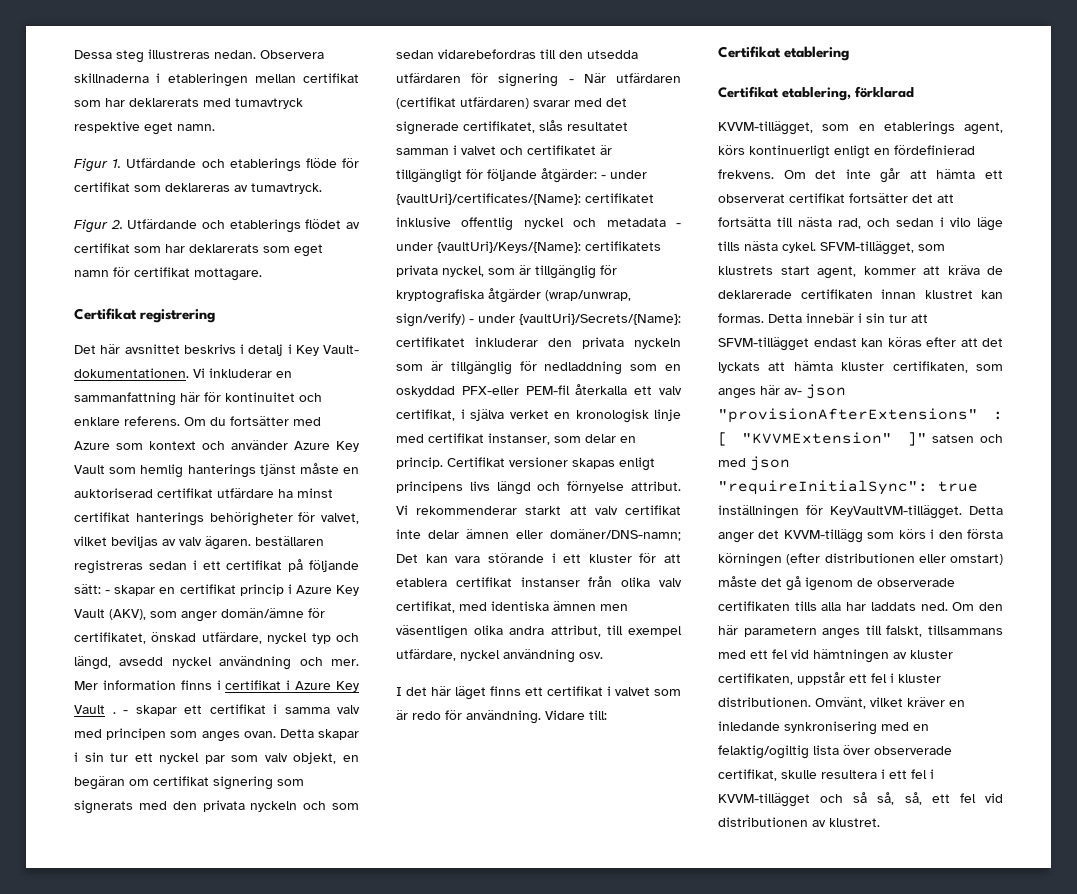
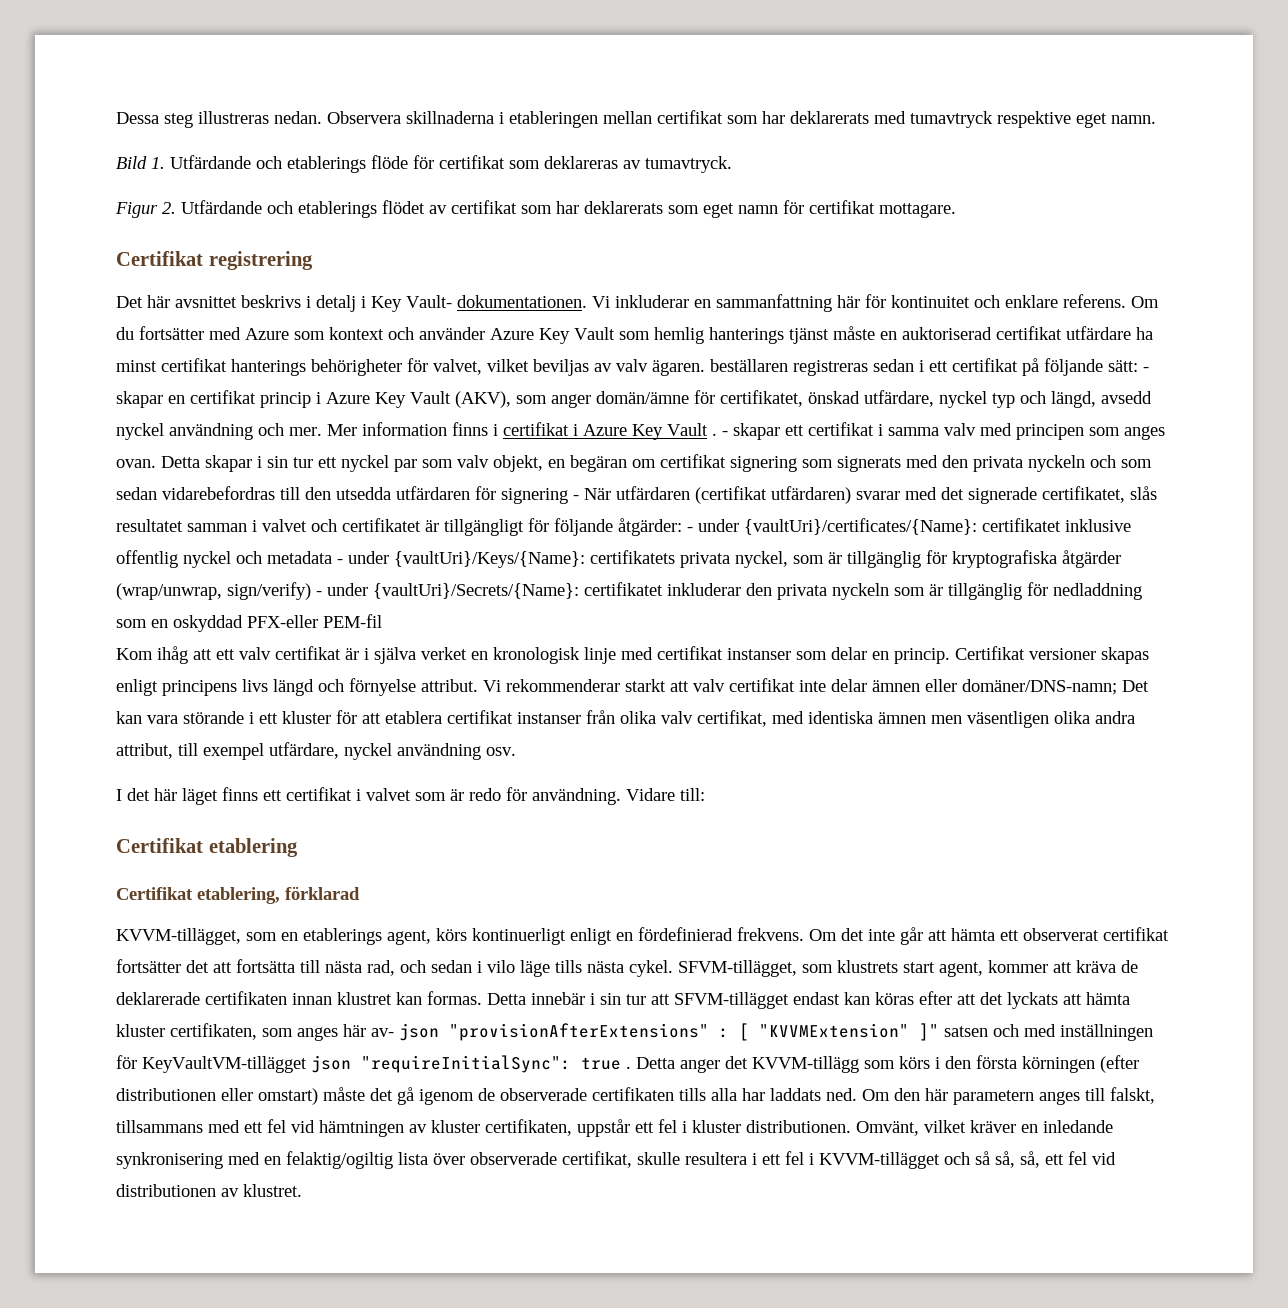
- Figur 1. Utfärdande och etablerings flöde för certifikat som deklareras av tumavtryck.
+ Bild 1. Utfärdande och etablerings flöde för certifikat som deklareras av tumavtryck.
- certifikatet inkluderar den privata nyckeln som är tillgänglig för nedladdning som en oskyddad PFX-eller PEM-fil återkalla ett valv certifikat, i själva verket en kronologisk linje med certifikat instanser, som delar en princip.
+ certifikatet inkluderar den privata nyckeln som är tillgänglig för nedladdning som en oskyddad PFX-eller PEM-fil
+ Kom ihåg att ett valv certifikat är i själva verket en kronologisk linje med certifikat instanser som delar en princip.
- Detta innebär i sin tur att SFVM-tillägget endast kan köras efter att det lyckats att hämta kluster certifikaten, som anges här av- json "provisionAfterExtensions" : [ "KVVMExtension" ]" satsen och med json "requireInitialSync": true inställningen för KeyVaultVM-tillägget.
+ Detta innebär i sin tur att SFVM-tillägget endast kan köras efter att det lyckats att hämta kluster certifikaten, som anges här av- json "provisionAfterExtensions" : [ "KVVMExtension" ]" satsen och med inställningen för KeyVaultVM-tillägget json "requireInitialSync": true .

